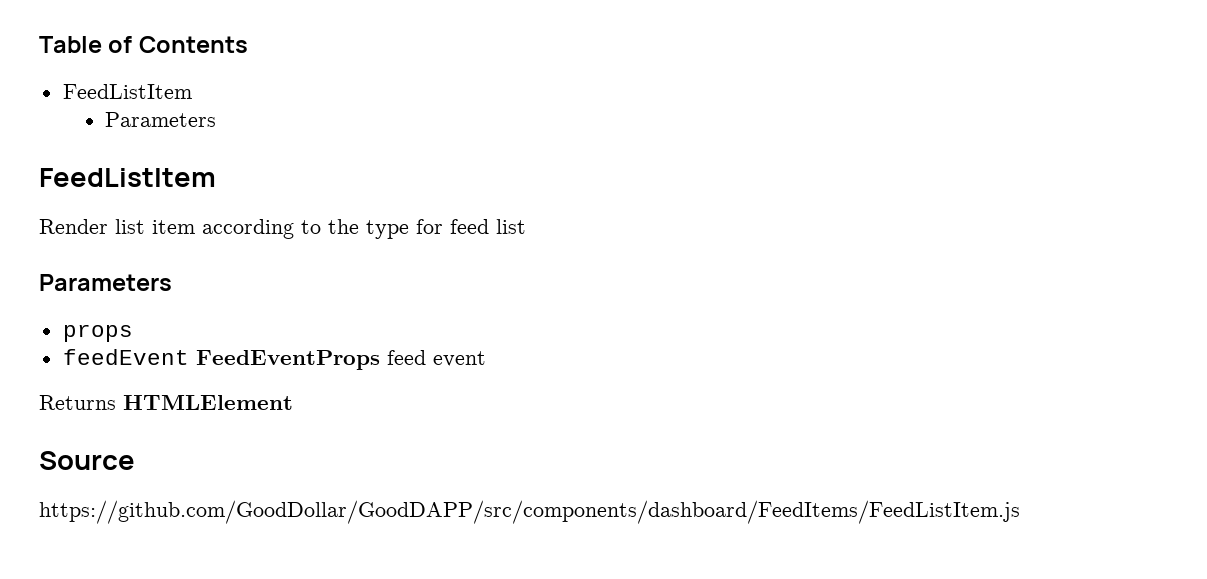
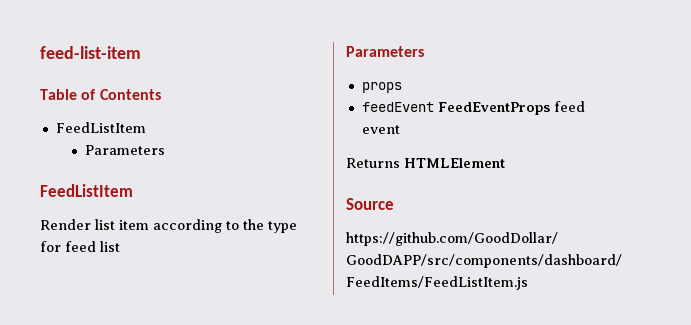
+ feed-list-item

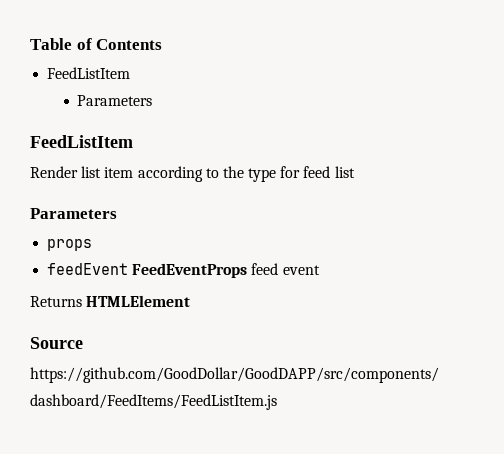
- feed-list-item

